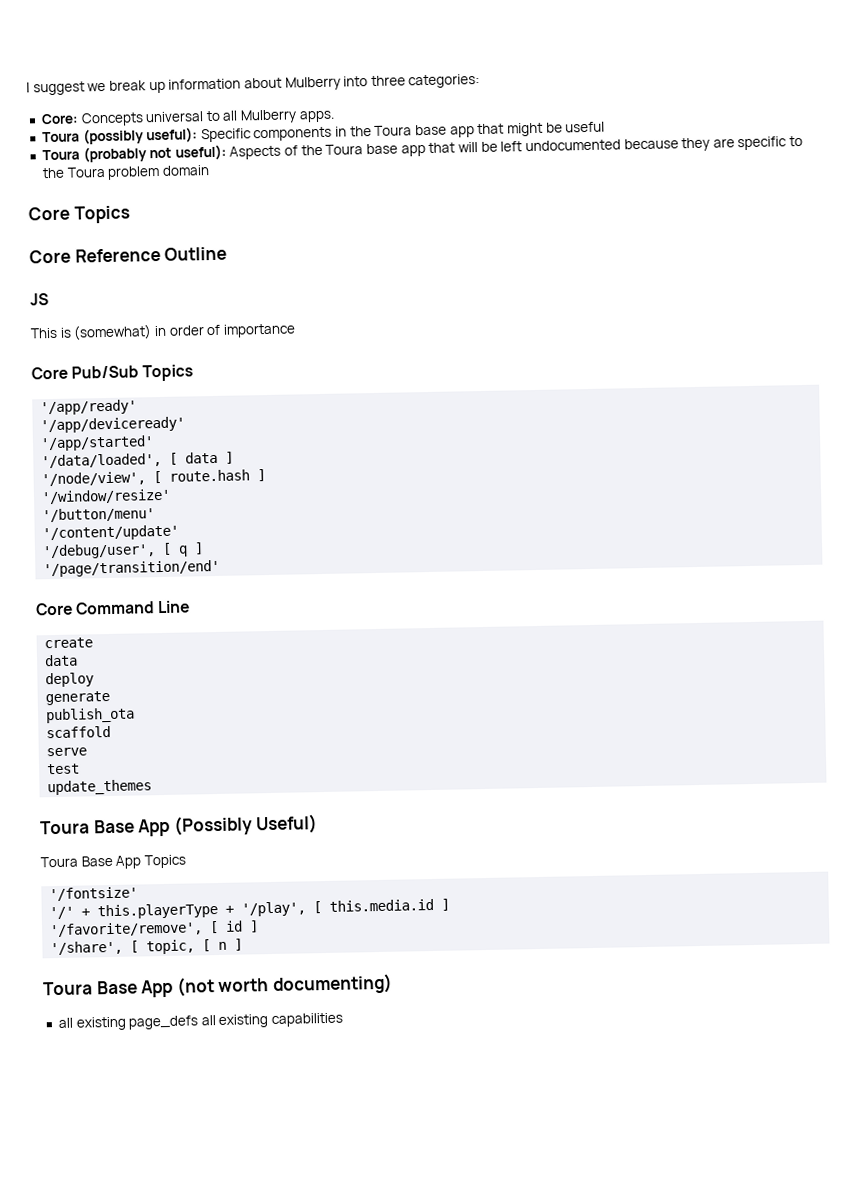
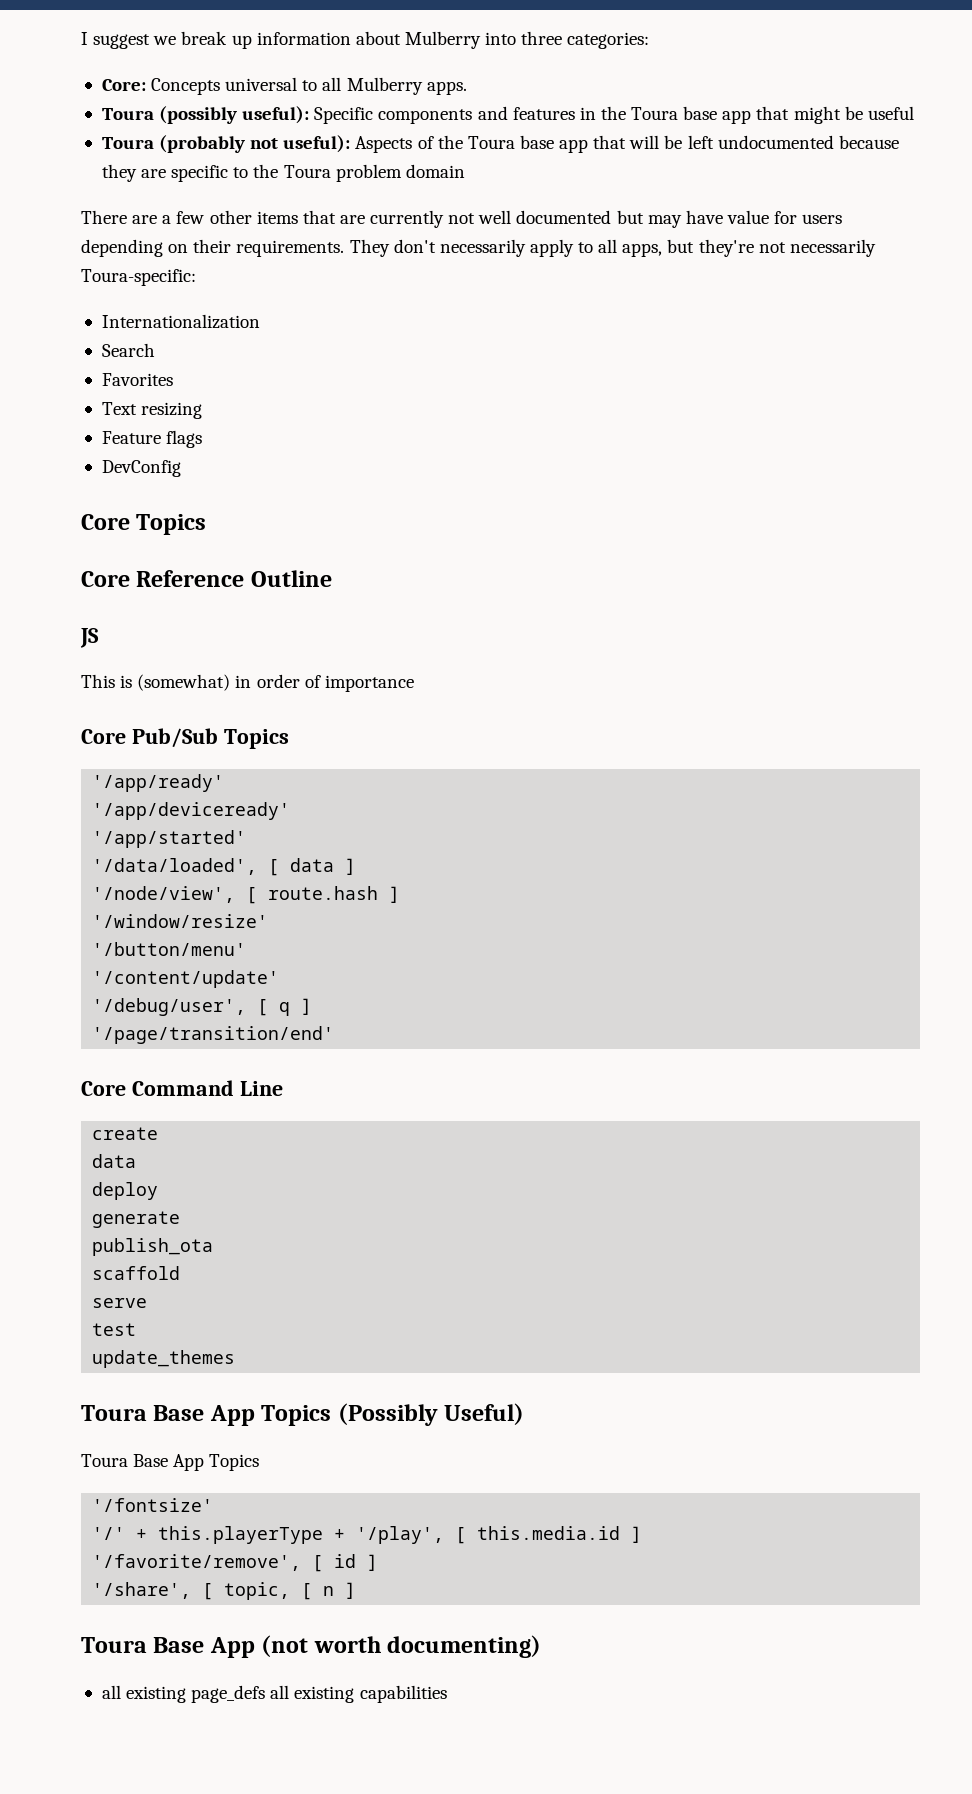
- Toura (possibly useful): Specific components in the Toura base app that might be useful
+ Toura (possibly useful): Specific components and features in the Toura base app that might be useful
+ There are a few other items that are currently not well documented but may have value for users depending on their requirements. They don't necessarily apply to all apps, but they're not necessarily Toura-specific:
+ Internationalization
+ Search
+ Favorites
+ Text resizing
+ Feature flags
+ DevConfig
- Toura Base App (Possibly Useful)
+ Toura Base App Topics (Possibly Useful)

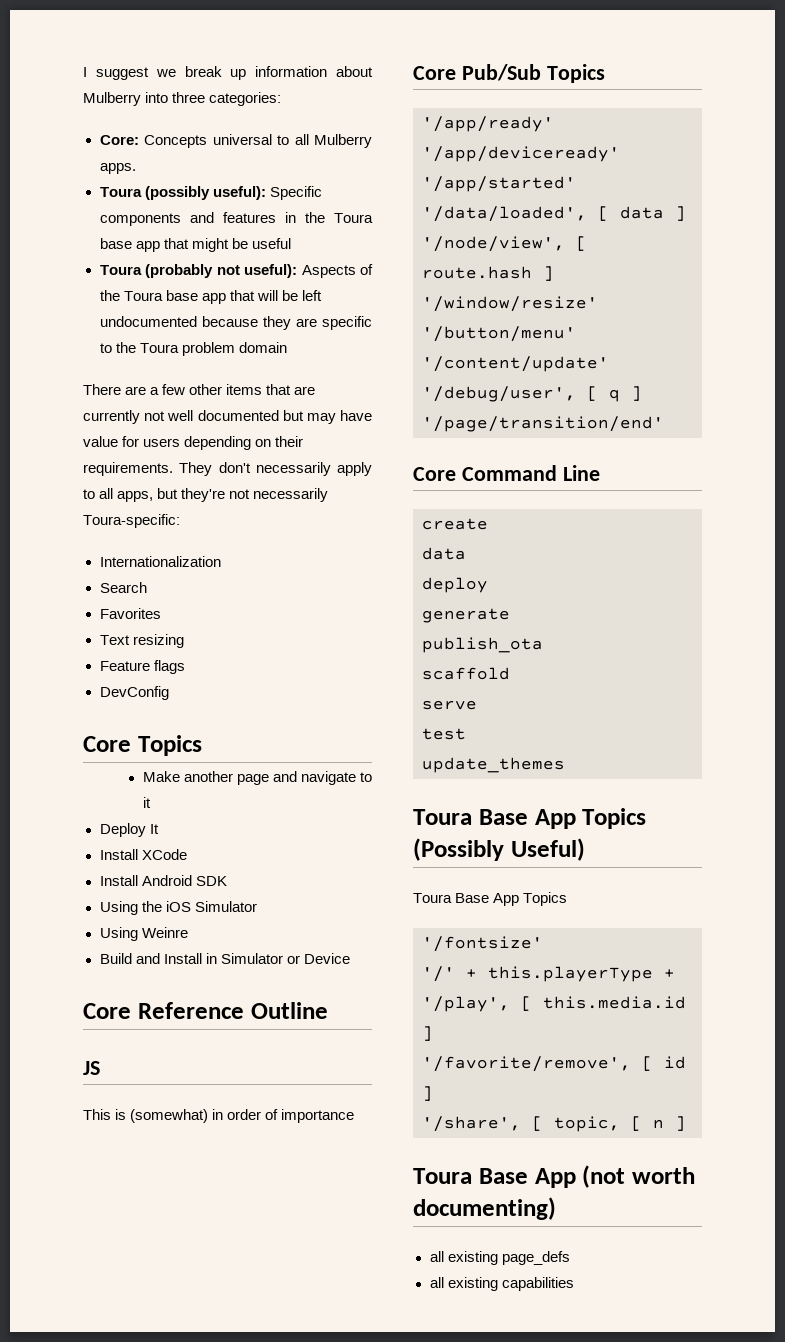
+ Make another page and navigate to it
+ Deploy It
+ Install XCode
+ Install Android SDK
+ Using the iOS Simulator
+ Using Weinre
+ Build and Install in Simulator or Device
- all existing page_defs all existing capabilities
+ all existing page_defs
+ all existing capabilities

